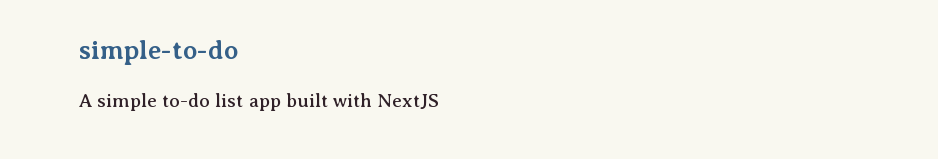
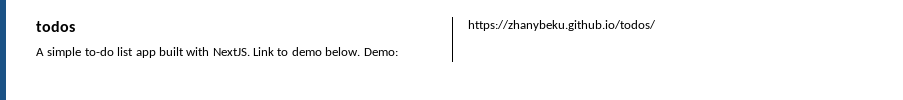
- simple-to-do
+ todos
- A simple to-do list app built with NextJS
+ A simple to-do list app built with NextJS. Link to demo below. Demo: https://zhanybeku.github.io/todos/

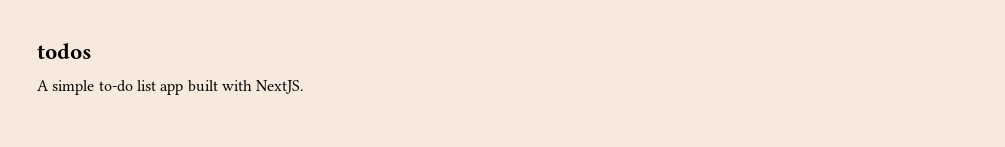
- Link to demo below. Demo: https://zhanybeku.github.io/todos/

